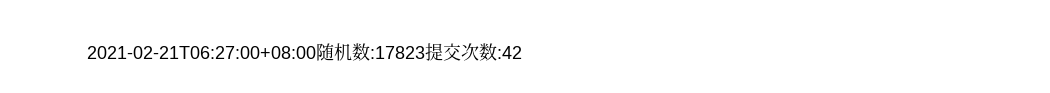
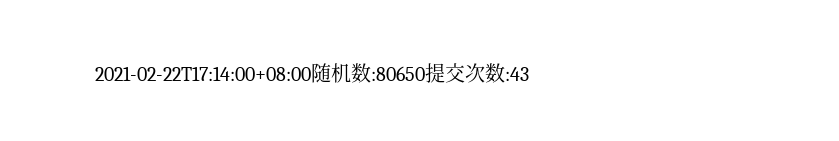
- 2021-02-21T06:27:00+08:00随机数:17823提交次数:42
+ 2021-02-22T17:14:00+08:00随机数:80650提交次数:43

